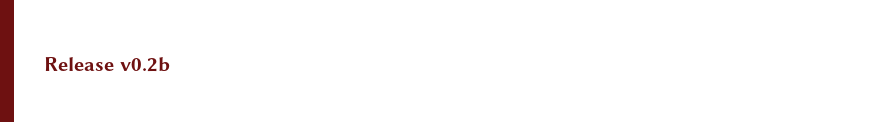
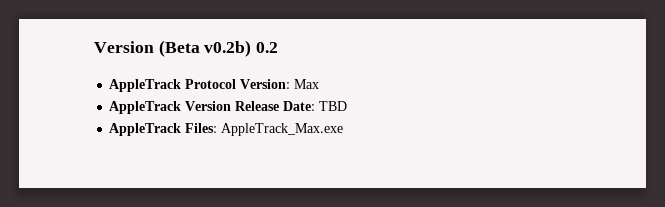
- Release v0.2b
+ Version (Beta v0.2b) 0.2
+ AppleTrack Protocol Version: Max
+ AppleTrack Version Release Date: TBD
+ AppleTrack Files: AppleTrack_Max.exe

